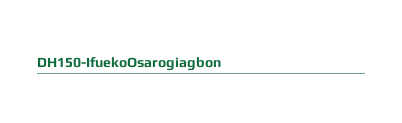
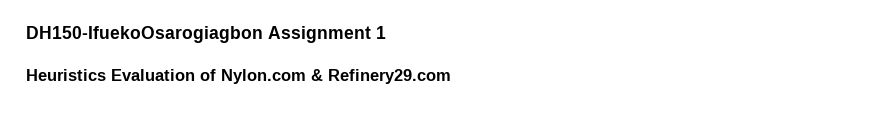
- DH150-IfuekoOsarogiagbon
+ DH150-IfuekoOsarogiagbon Assignment 1
+ Heuristics Evaluation of Nylon.com & Refinery29.com

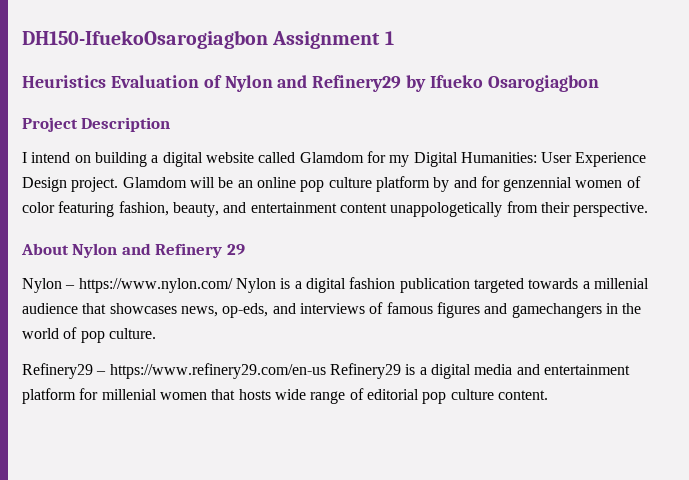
- Heuristics Evaluation of Nylon.com & Refinery29.com
+ Heuristics Evaluation of Nylon and Refinery29 by Ifueko Osarogiagbon
+ Project Description
+ I intend on building a digital website called Glamdom for my Digital Humanities: User Experience Design project. Glamdom will be an online pop culture platform by and for genzennial women of color featuring fashion, beauty, and entertainment content unappologetically from their perspective.
+ About Nylon and Refinery 29
+ Nylon – https://www.nylon.com/ Nylon is a digital fashion publication targeted towards a millenial audience that showcases news, op-eds, and interviews of famous figures and gamechangers in the world of pop culture.
+ Refinery29 – https://www.refinery29.com/en-us Refinery29 is a digital media and entertainment platform for millenial women that hosts wide range of editorial pop culture content.

